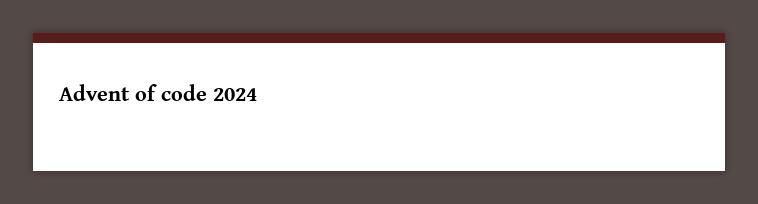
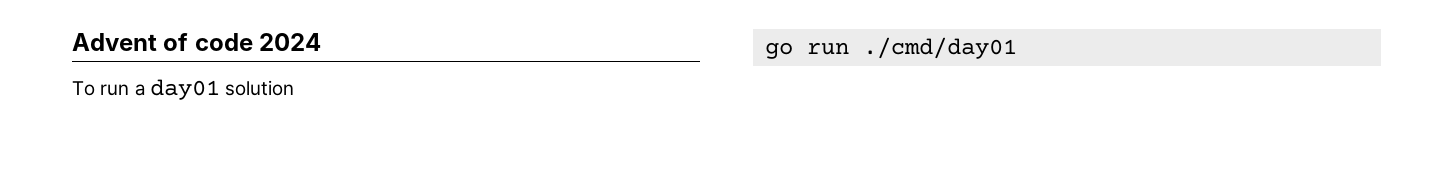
+ To run a day01 solution
+ go run ./cmd/day01

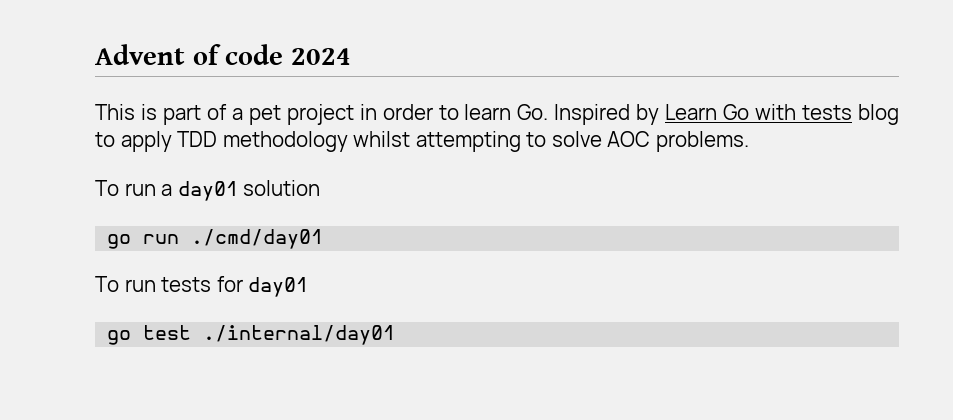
+ This is part of a pet project in order to learn Go. Inspired by Learn Go with tests blog to apply TDD methodology whilst attempting to solve AOC problems.
+ To run tests for day01
+ go test ./internal/day01

